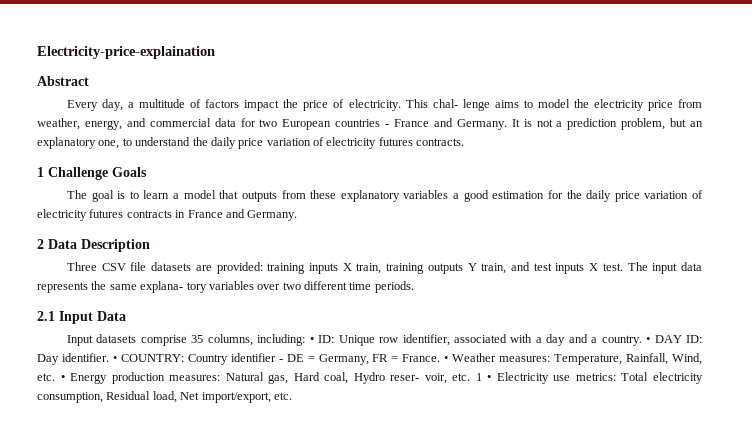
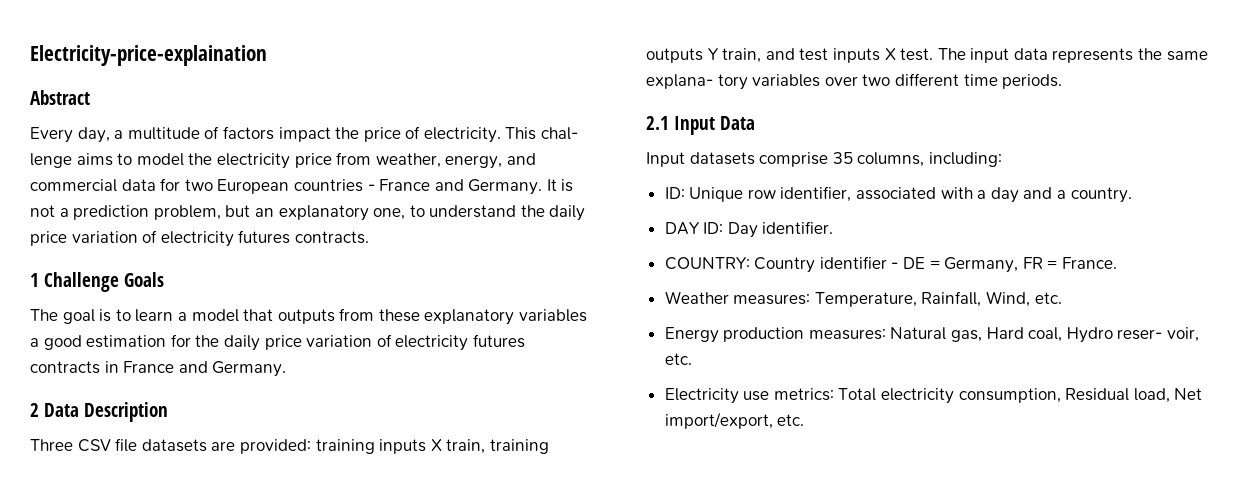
- Input datasets comprise 35 columns, including: • ID: Unique row identifier, associated with a day and a country. • DAY ID: Day identifier. • COUNTRY: Country identifier - DE = Germany, FR = France. • Weather measures: Temperature, Rainfall, Wind, etc. • Energy production measures: Natural gas, Hard coal, Hydro reser- voir, etc. 1 • Electricity use metrics: Total electricity consumption, Residual load, Net import/export, etc.
+ Input datasets comprise 35 columns, including:
+ ID: Unique row identifier, associated with a day and a country.
+ DAY ID: Day identifier.
+ COUNTRY: Country identifier - DE = Germany, FR = France.
+ Weather measures: Temperature, Rainfall, Wind, etc.
+ Energy production measures: Natural gas, Hard coal, Hydro reser- voir, etc.
+ Electricity use metrics: Total electricity consumption, Residual load, Net import/export, etc.

